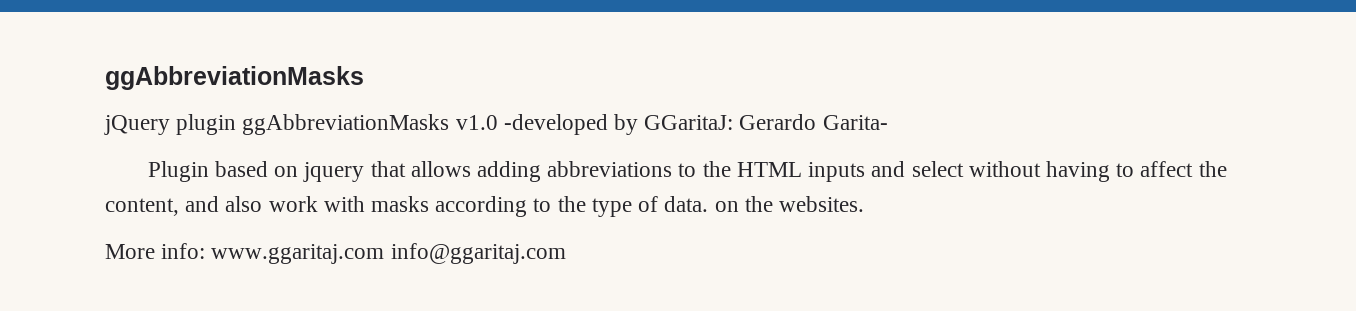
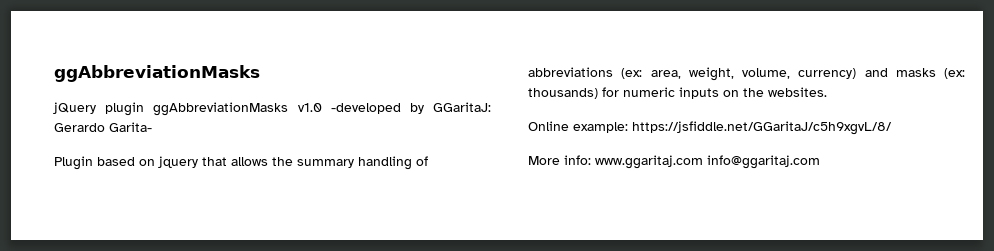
- Plugin based on jquery that allows adding abbreviations to the HTML inputs and select without having to affect the content, and also work with masks according to the type of data. on the websites.
+ Plugin based on jquery that allows the summary handling of abbreviations (ex: area, weight, volume, currency) and masks (ex: thousands) for numeric inputs on the websites.
+ Online example: https://jsfiddle.net/GGaritaJ/c5h9xgvL/8/

